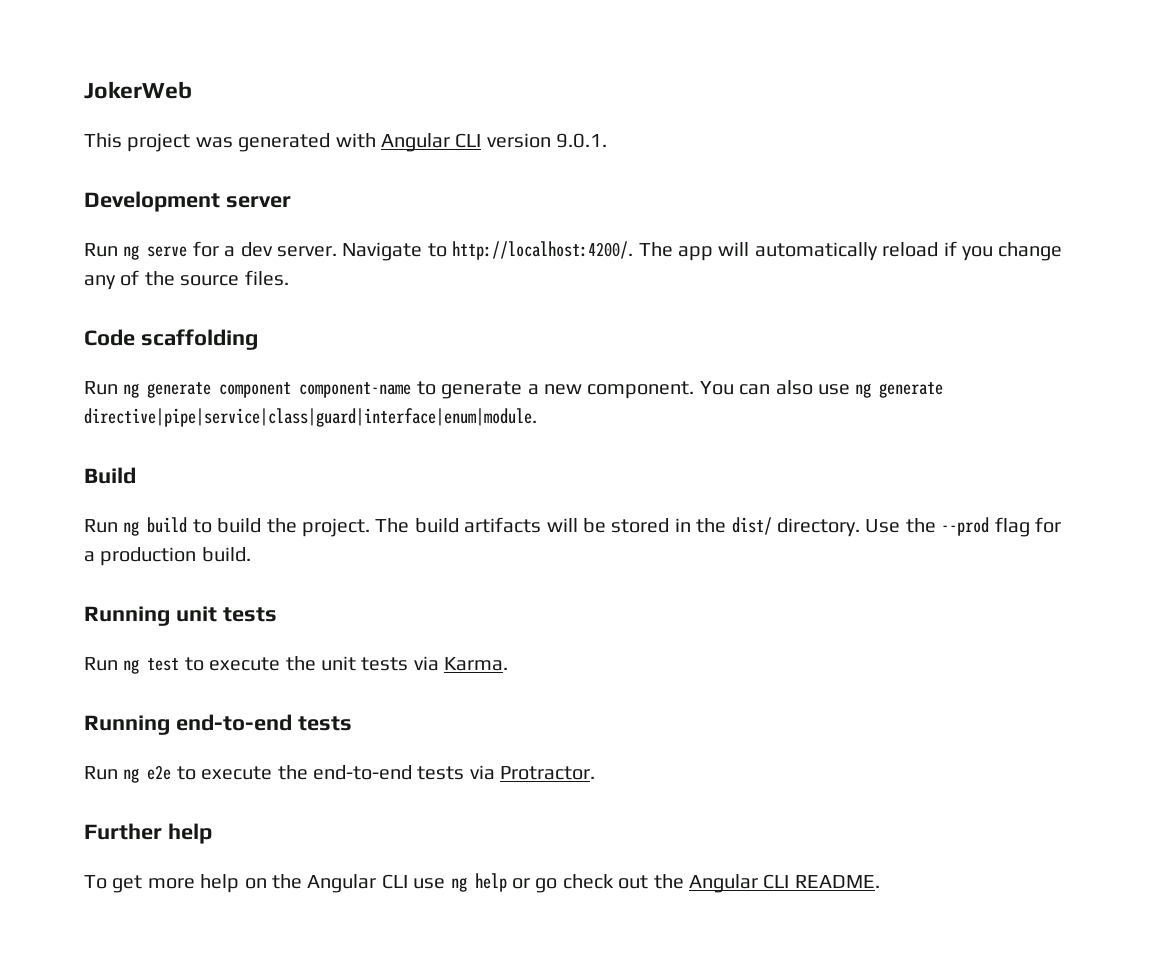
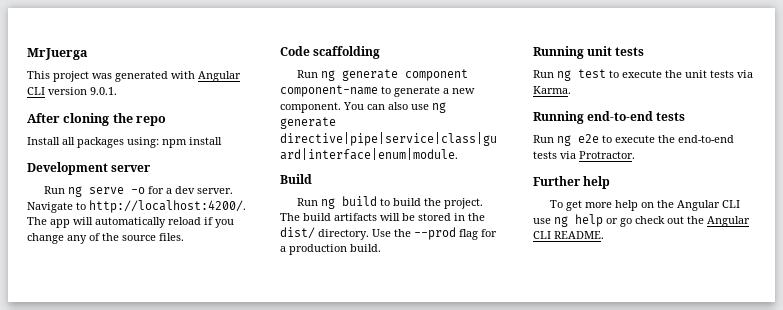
- JokerWeb
+ MrJuerga
+ After cloning the repo
+ Install all packages using: npm install
- Run ng serve for a dev server.
+ Run ng serve -o for a dev server.

